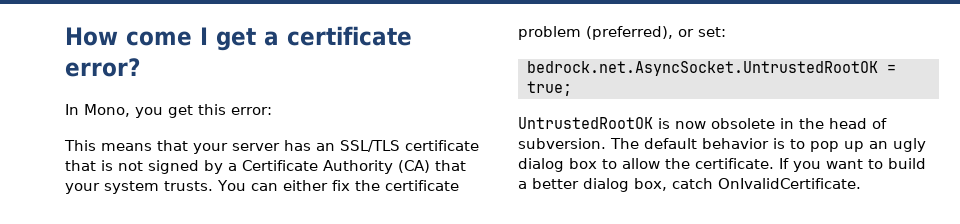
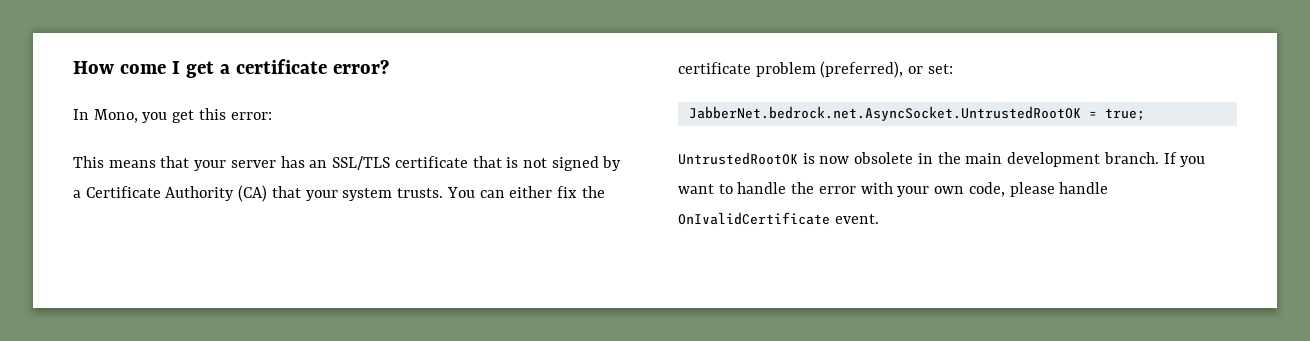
- bedrock.net.AsyncSocket.UntrustedRootOK = true;
+ JabberNet.bedrock.net.AsyncSocket.UntrustedRootOK = true;
- UntrustedRootOK is now obsolete in the head of subversion. The default behavior is to pop up an ugly dialog box to allow the certificate. If you want to build a better dialog box, catch OnIvalidCertificate.
+ UntrustedRootOK is now obsolete in the main development branch. If you want to handle the error with your own code, please handle OnIvalidCertificate event.

